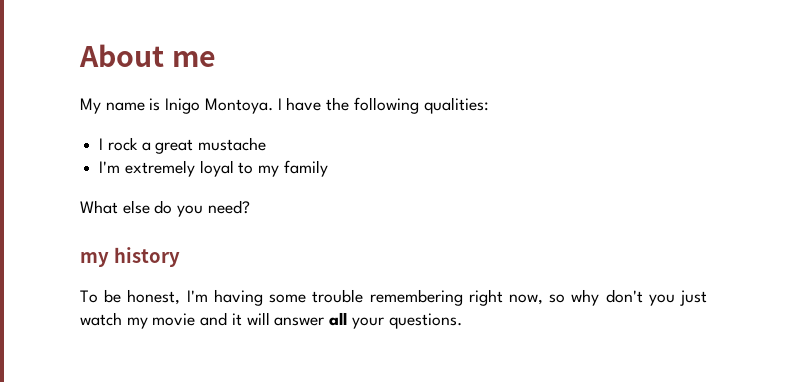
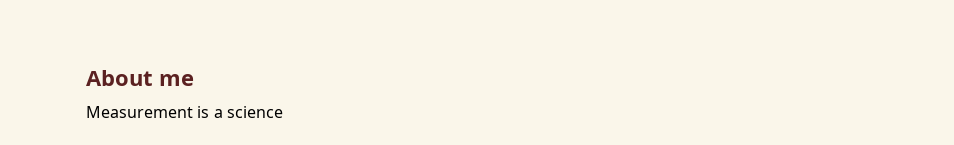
- My name is Inigo Montoya. I have the following qualities:
- I rock a great mustache
- I'm extremely loyal to my family
- What else do you need?
- my history
- To be honest, I'm having some trouble remembering right now, so why don't you just watch my movie and it will answer all your questions.
+ Measurement is a science

